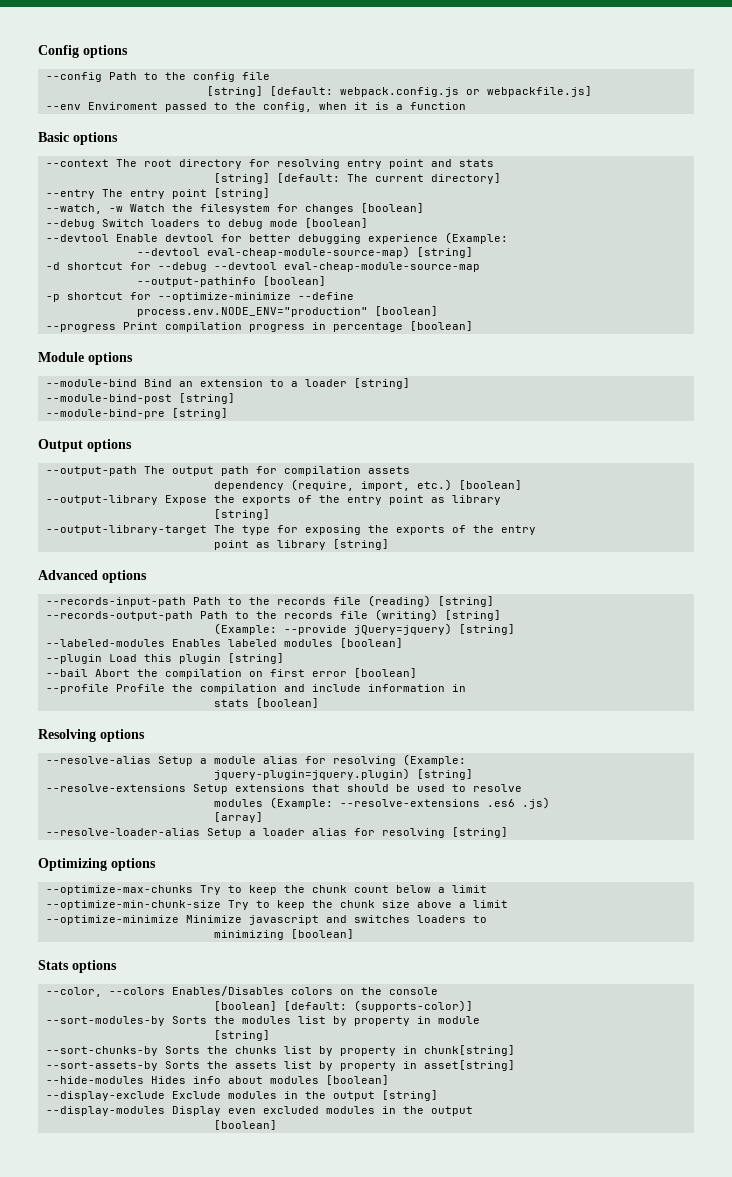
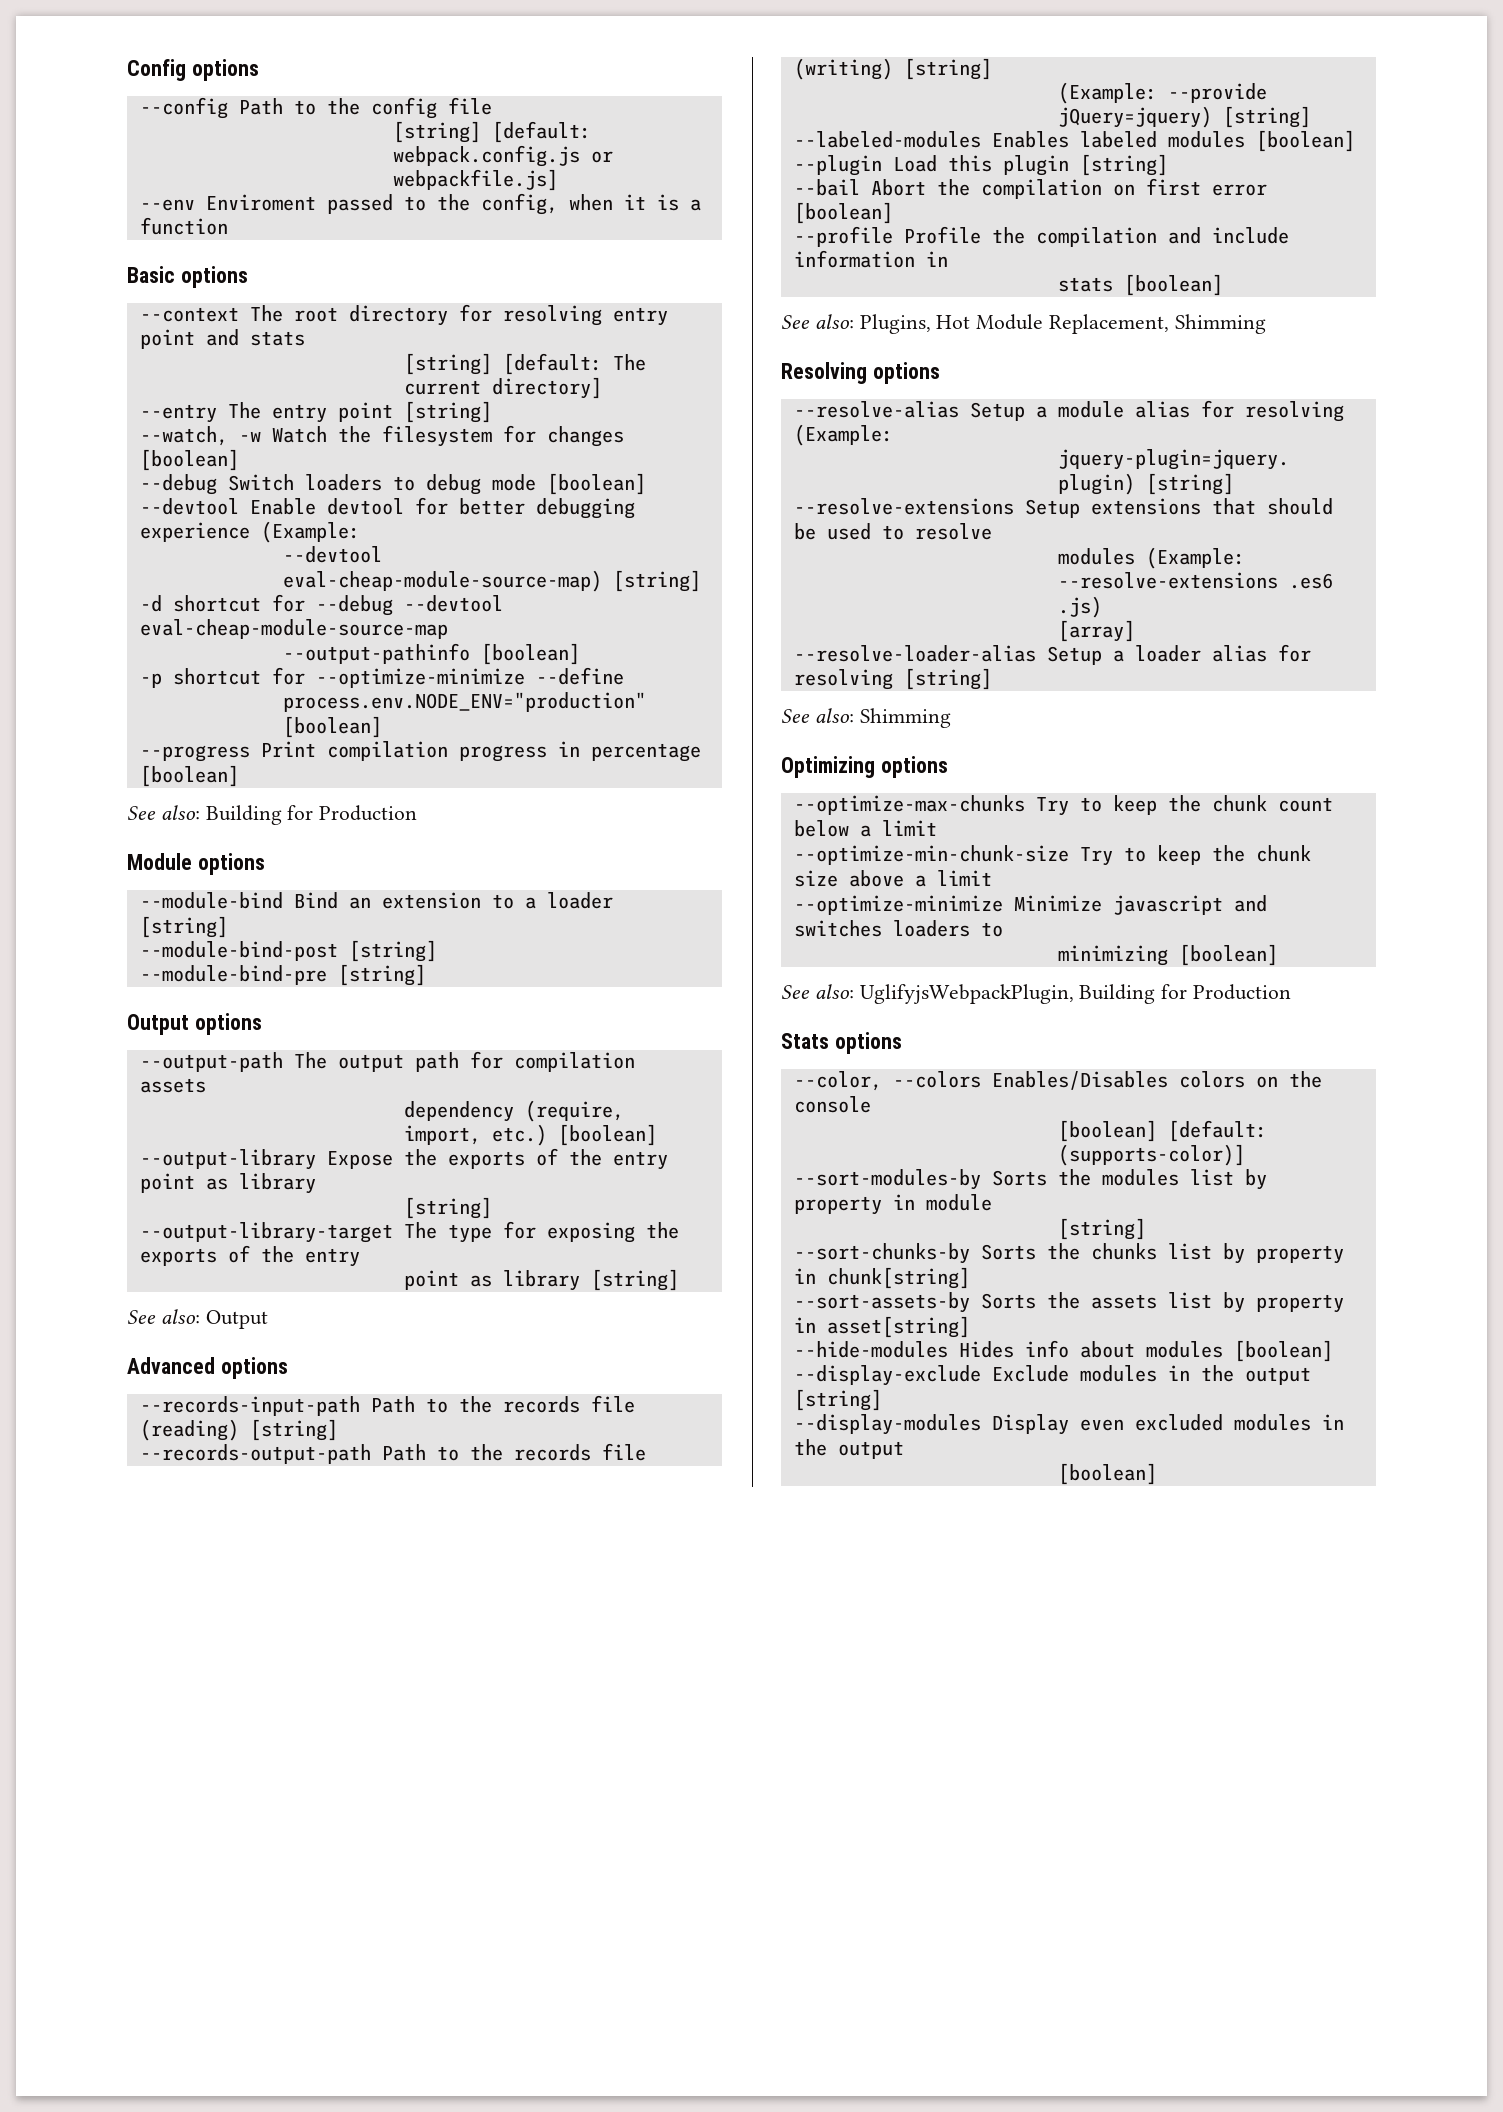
+ See also: Building for Production
+ See also: Output
+ See also: Plugins, Hot Module Replacement, Shimming
+ See also: Shimming
+ See also: UglifyjsWebpackPlugin, Building for Production

